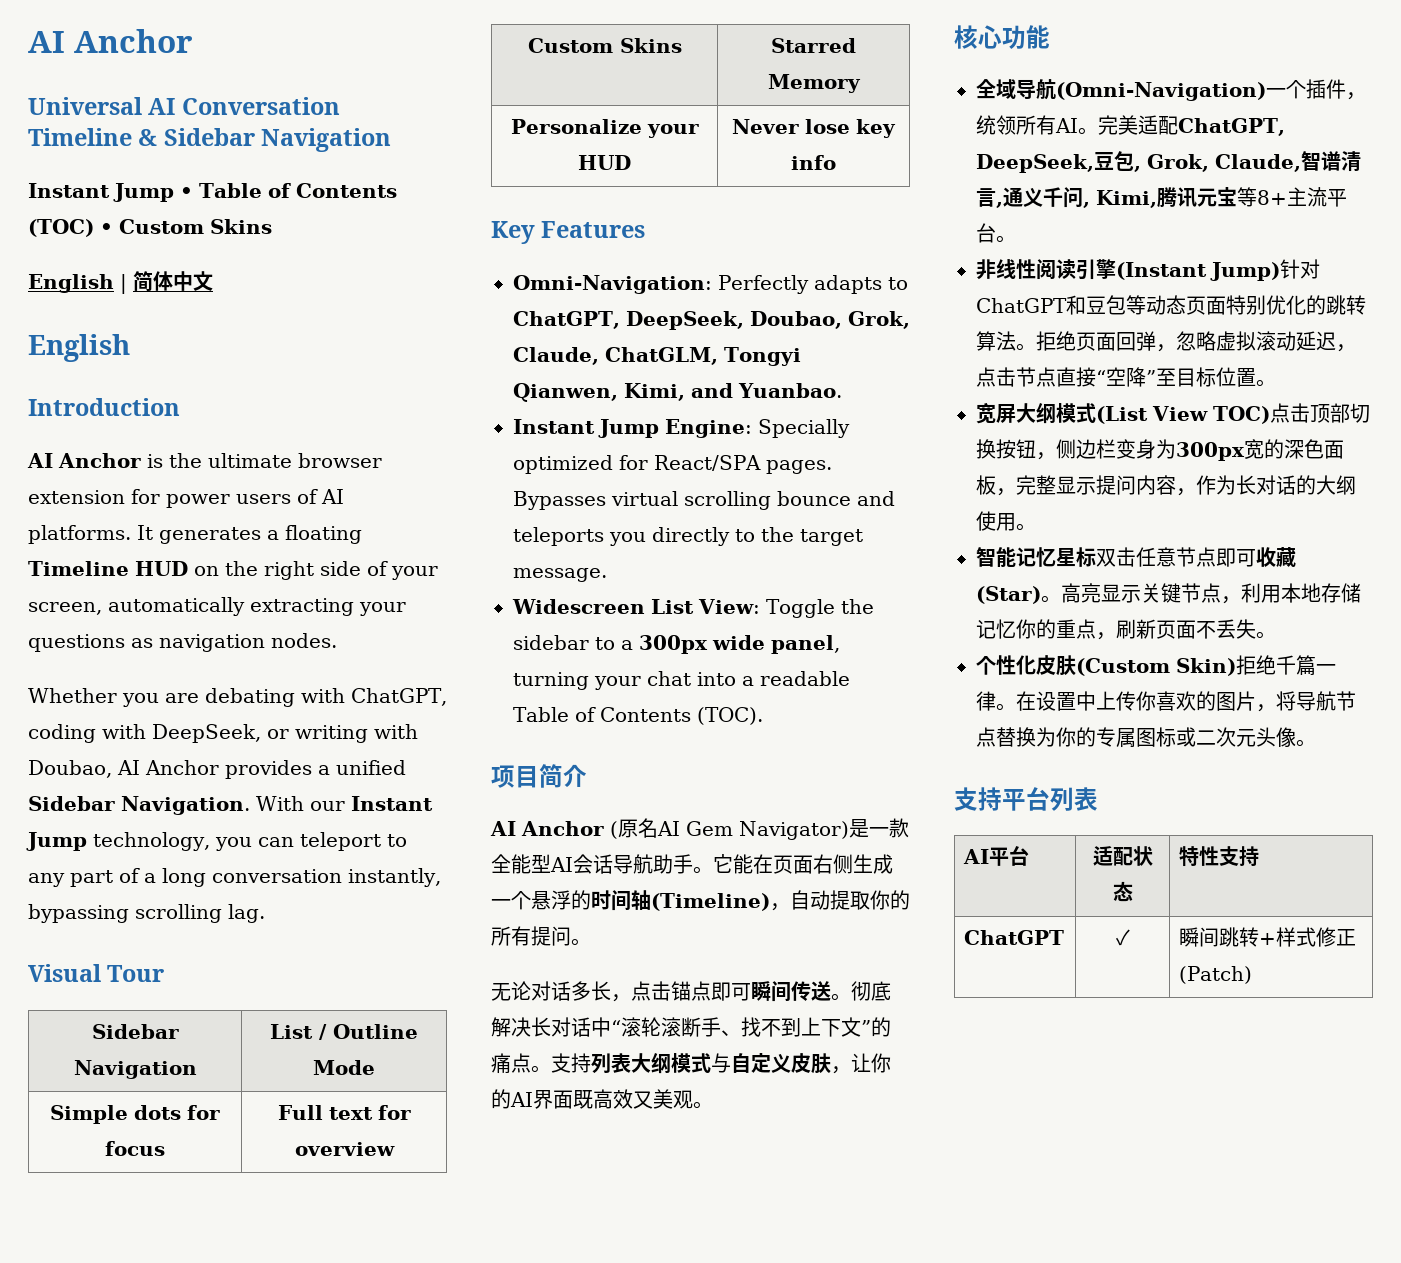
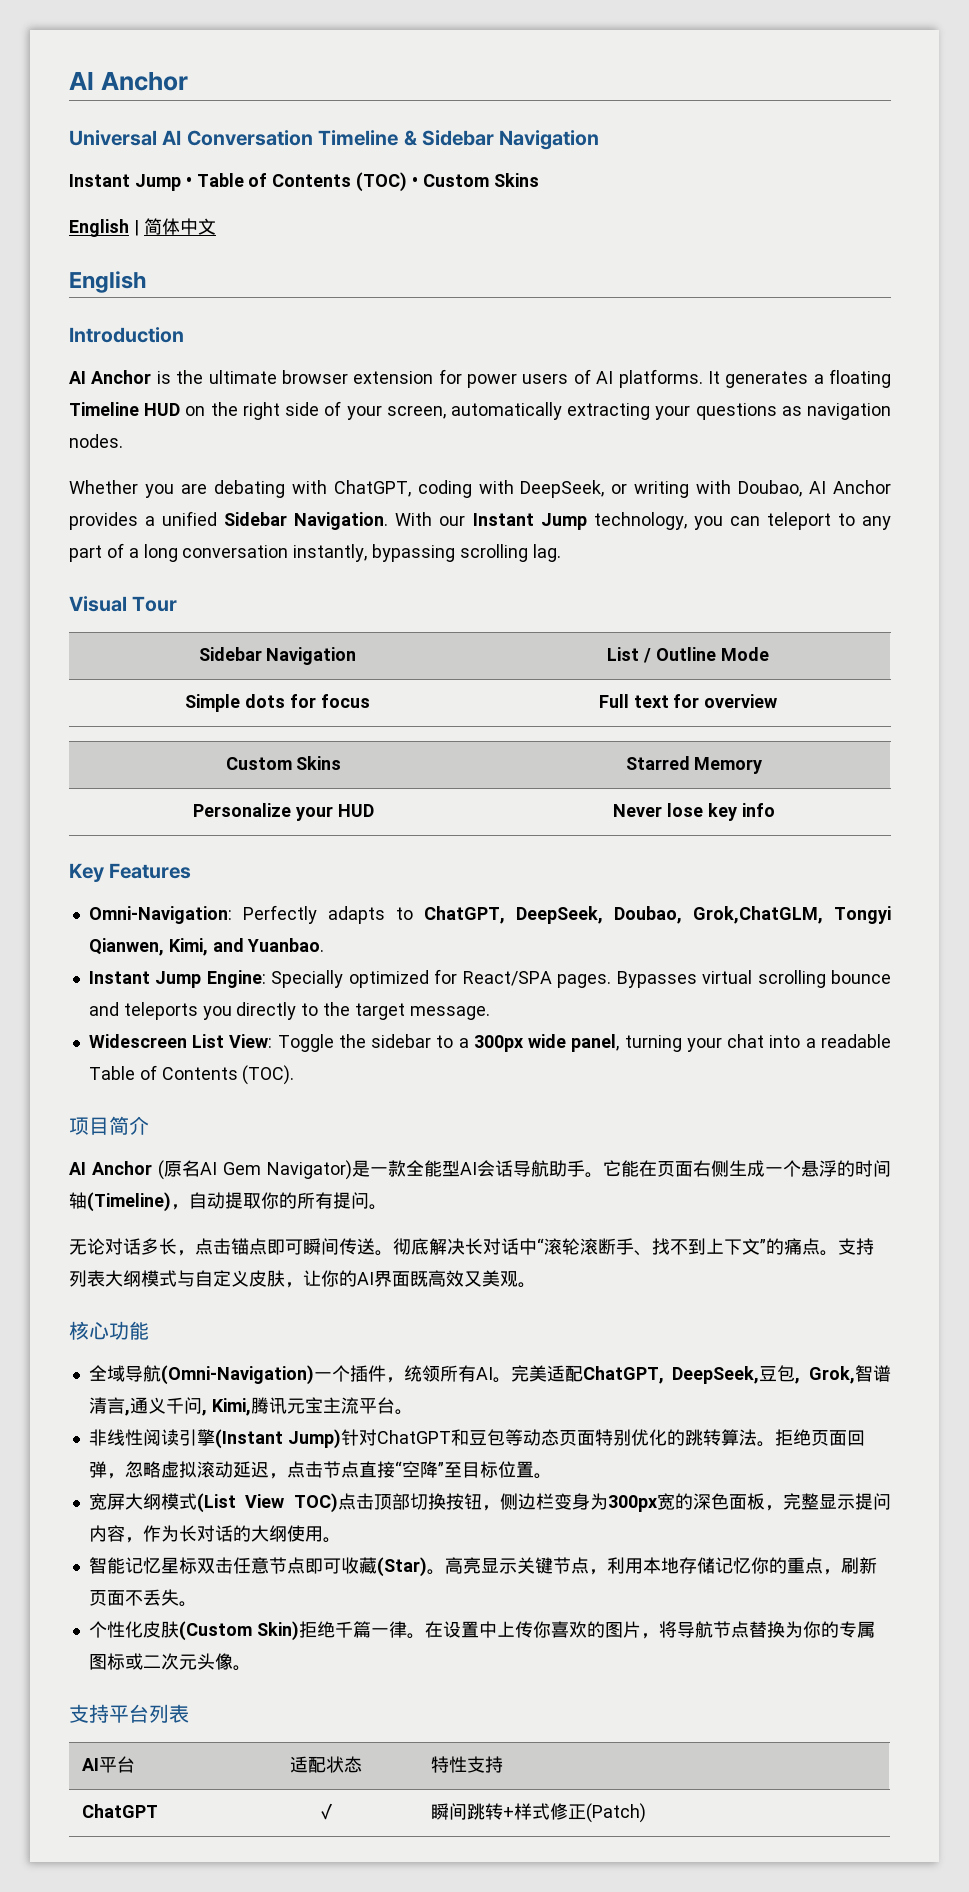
- Omni-Navigation: Perfectly adapts to ChatGPT, DeepSeek, Doubao, Grok, Claude, ChatGLM, Tongyi Qianwen, Kimi, and Yuanbao.
+ Omni-Navigation: Perfectly adapts to ChatGPT, DeepSeek, Doubao, Grok,ChatGLM, Tongyi Qianwen, Kimi, and Yuanbao.
- 完美适配ChatGPT, DeepSeek,豆包, Grok, Claude,智谱清言,通义千问, Kimi,腾讯元宝等8+主流平台。
+ 完美适配ChatGPT, DeepSeek,豆包, Grok,智谱清言,通义千问, Kimi,腾讯元宝主流平台。

